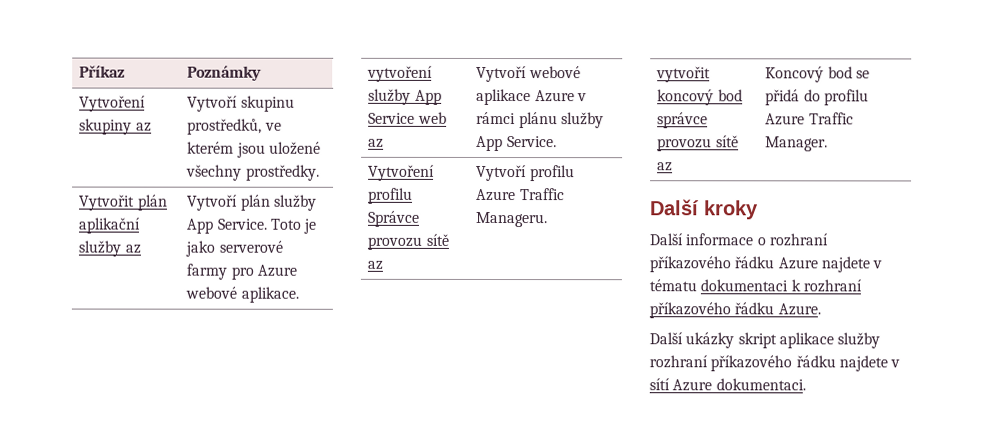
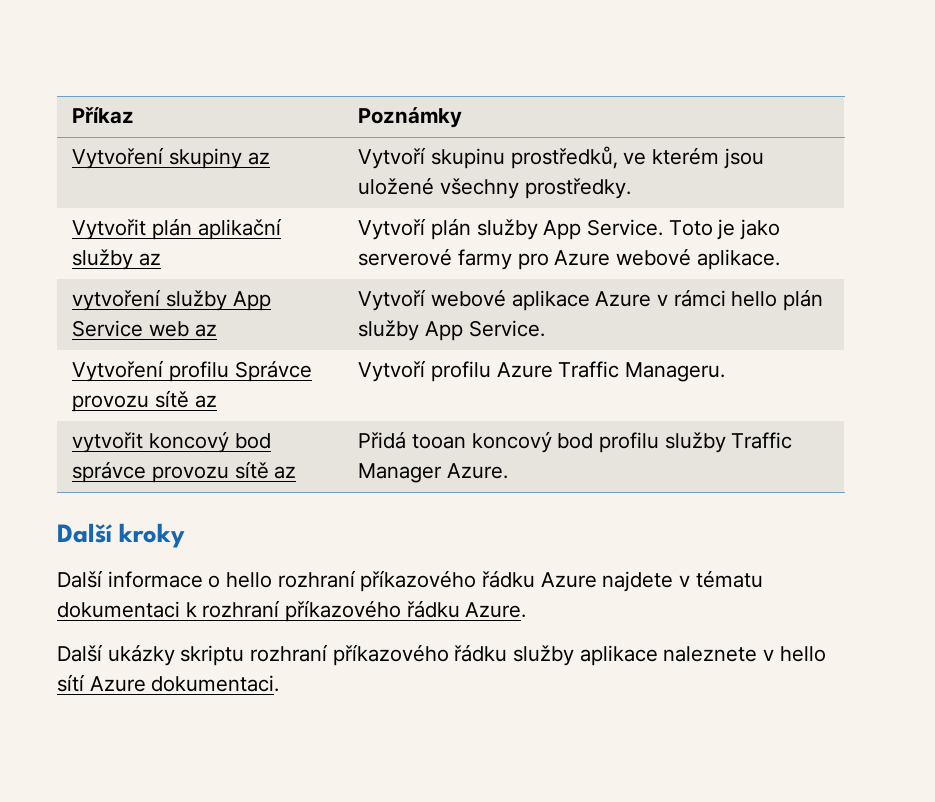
- vytvoření služby App Service web az | Vytvoří webové aplikace Azure v rámci plánu služby App Service.
+ vytvoření služby App Service web az | Vytvoří webové aplikace Azure v rámci hello plán služby App Service.
- vytvořit koncový bod správce provozu sítě az | Koncový bod se přidá do profilu Azure Traffic Manager.
+ vytvořit koncový bod správce provozu sítě az | Přidá tooan koncový bod profilu služby Traffic Manager Azure.
- Další informace o rozhraní příkazového řádku Azure najdete v tématu dokumentaci k rozhraní příkazového řádku Azure.
+ Další informace o hello rozhraní příkazového řádku Azure najdete v tématu dokumentaci k rozhraní příkazového řádku Azure.
- Další ukázky skript aplikace služby rozhraní příkazového řádku najdete v sítí Azure dokumentaci.
+ Další ukázky skriptu rozhraní příkazového řádku služby aplikace naleznete v hello sítí Azure dokumentaci.

